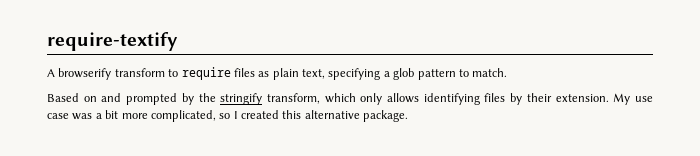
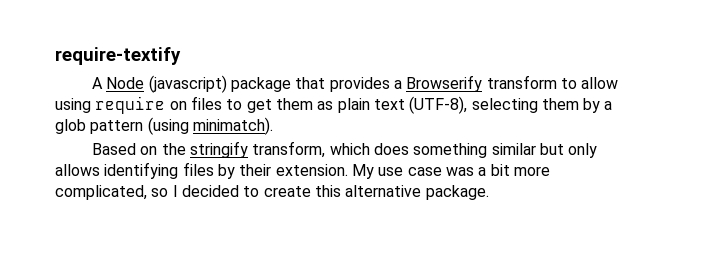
- A browserify transform to require files as plain text, specifying a glob pattern to match.
+ A Node (javascript) package that provides a Browserify transform to allow using require on files to get them as plain text (UTF-8), selecting them by a glob pattern (using minimatch).
- Based on and prompted by the stringify transform, which only allows identifying files by their extension.
+ Based on the stringify transform, which does something similar but only allows identifying files by their extension.
- My use case was a bit more complicated, so I created this alternative package.
+ My use case was a bit more complicated, so I decided to create this alternative package.

